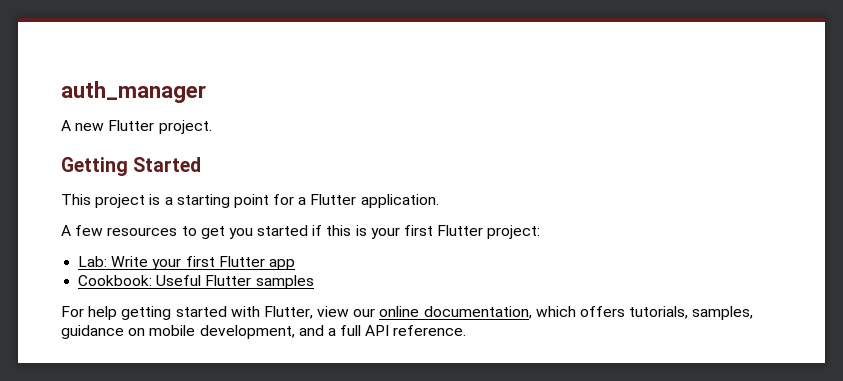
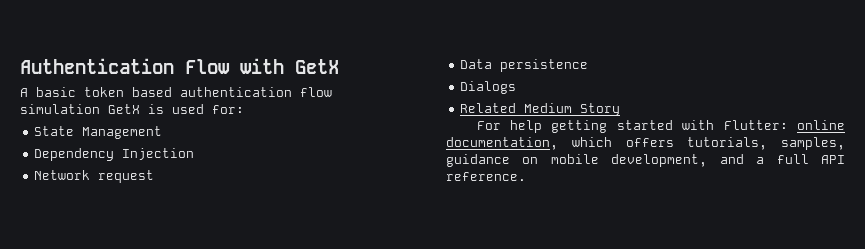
- auth_manager
- A new Flutter project.
- Getting Started
- This project is a starting point for a Flutter application.
- A few resources to get you started if this is your first Flutter project:
- Lab: Write your first Flutter app
- Cookbook: Useful Flutter samples
+ Authentication Flow with GetX
+ A basic token based authentication flow simulation GetX is used for:
+ State Management
+ Dependency Injection
+ Network request
+ Data persistence
+ Dialogs
+ Related Medium Story
- For help getting started with Flutter, view our online documentation, which offers tutorials, samples, guidance on mobile development, and a full API reference.
+ For help getting started with Flutter: online documentation, which offers tutorials, samples, guidance on mobile development, and a full API reference.

